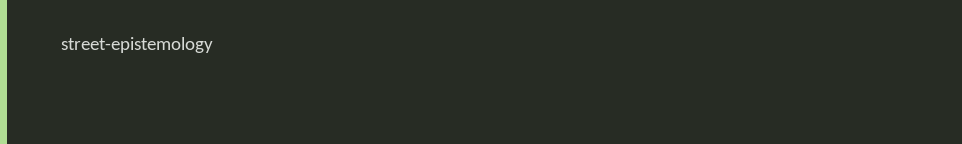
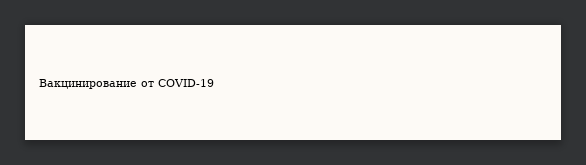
- street-epistemology
+ Вакцинирование от COVID-19

